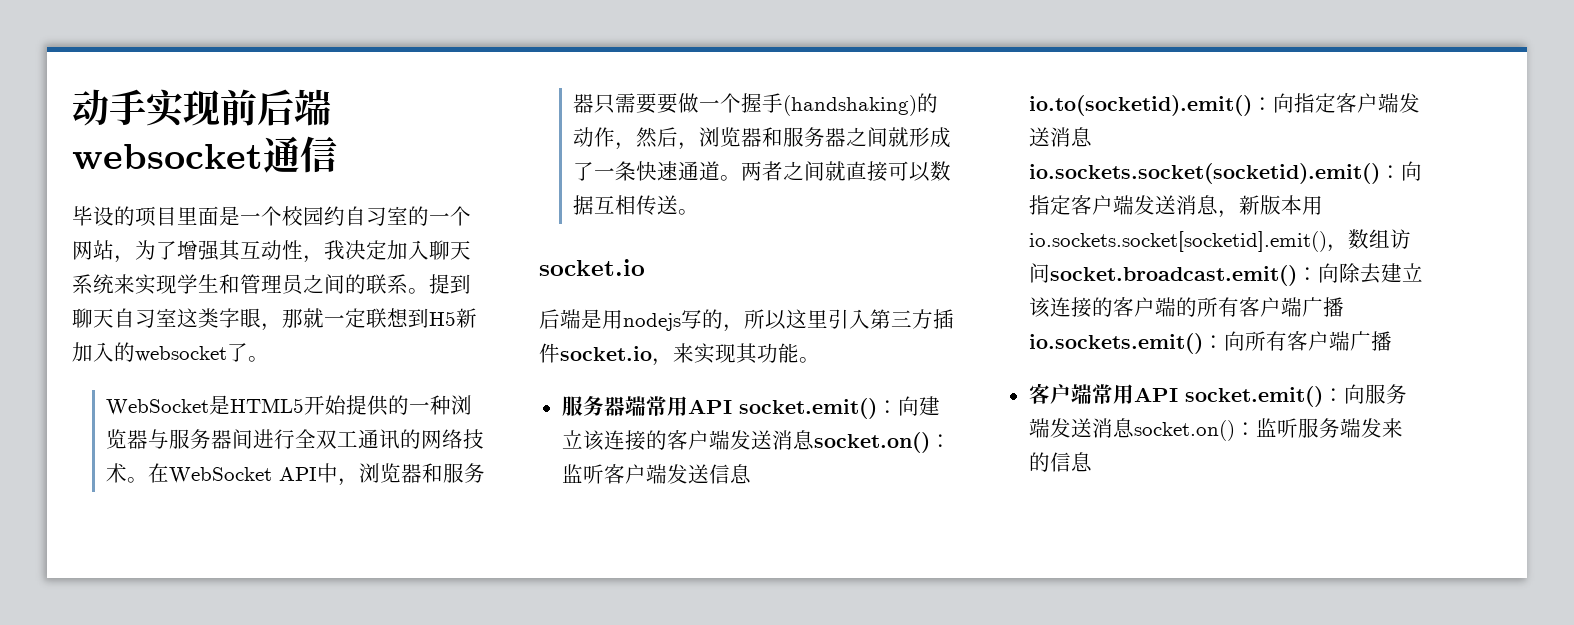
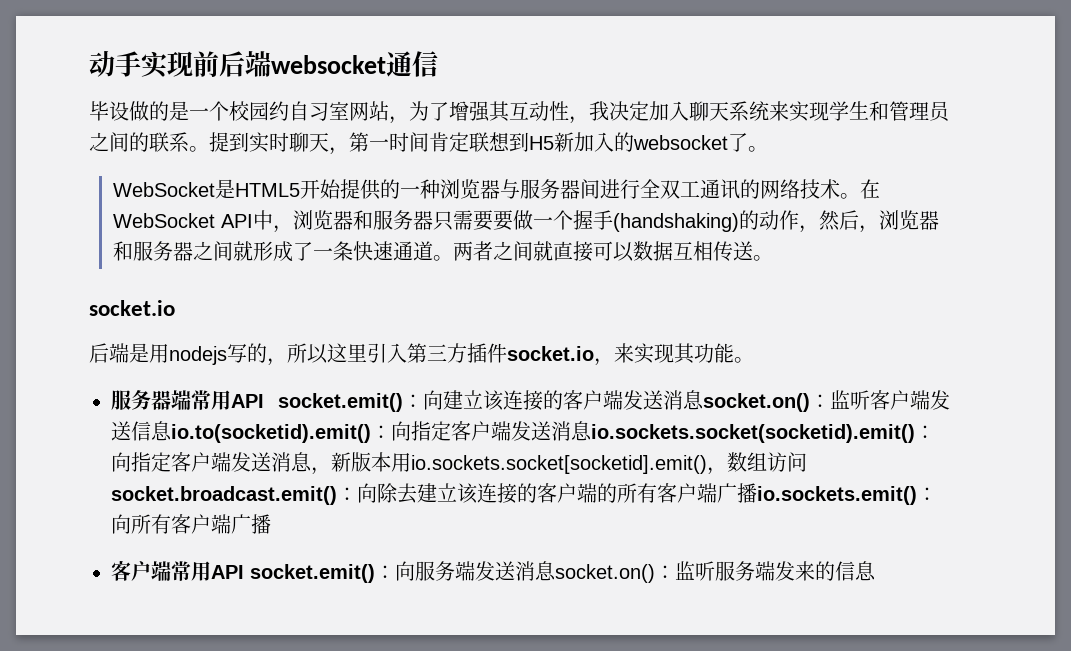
- 毕设的项目里面是一个校园约自习室的一个网站，为了增强其互动性，我决定加入聊天系统来实现学生和管理员之间的联系。
+ 毕设做的是一个校园约自习室网站，为了增强其互动性，我决定加入聊天系统来实现学生和管理员之间的联系。
- 提到聊天自习室这类字眼，那就一定联想到H5新加入的websocket了。
+ 提到实时聊天，第一时间肯定联想到H5新加入的websocket了。

